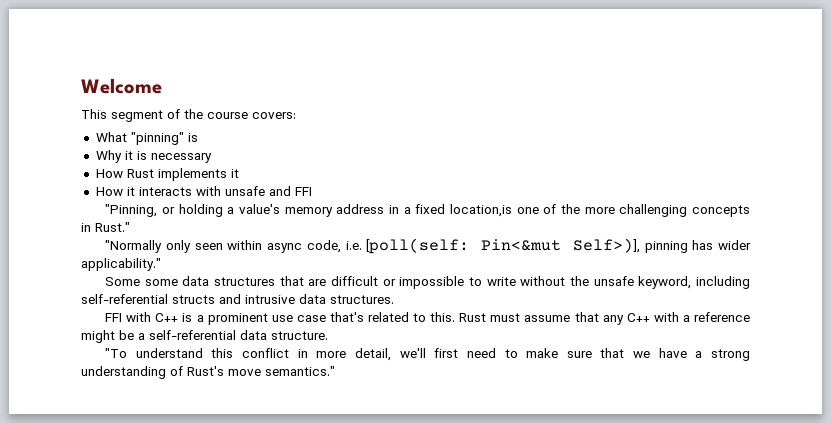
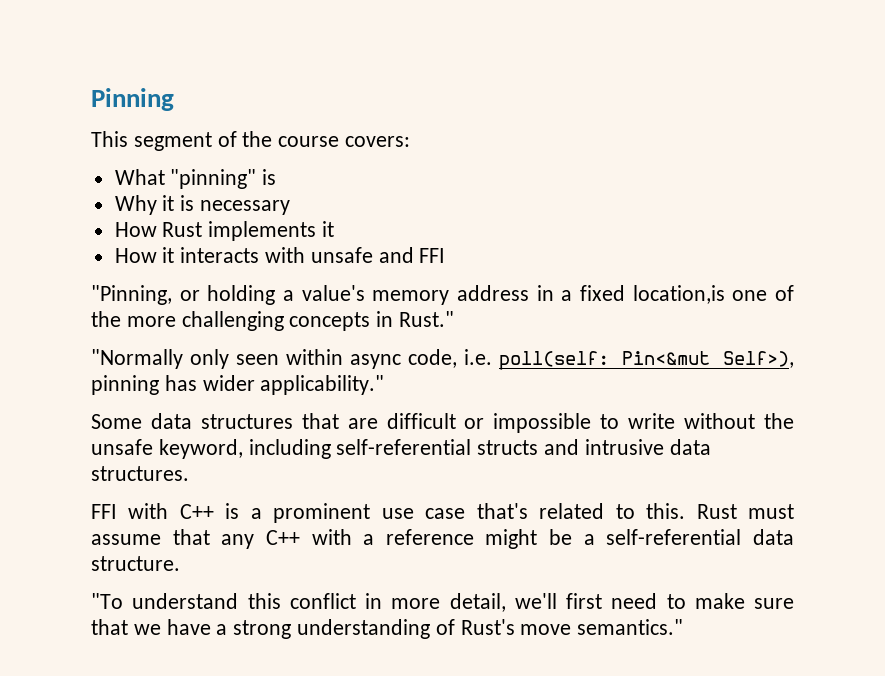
- Welcome
+ Pinning
- "Normally only seen within async code, i.e. [poll(self: Pin<&mut Self>)], pinning has wider applicability."
+ "Normally only seen within async code, i.e. poll(self: Pin<&mut Self>), pinning has wider applicability."
- Some some data structures that are difficult or impossible to write without the unsafe keyword, including self-referential structs and intrusive data structures.
+ Some data structures that are difficult or impossible to write without the unsafe keyword, including self-referential structs and intrusive data structures.

